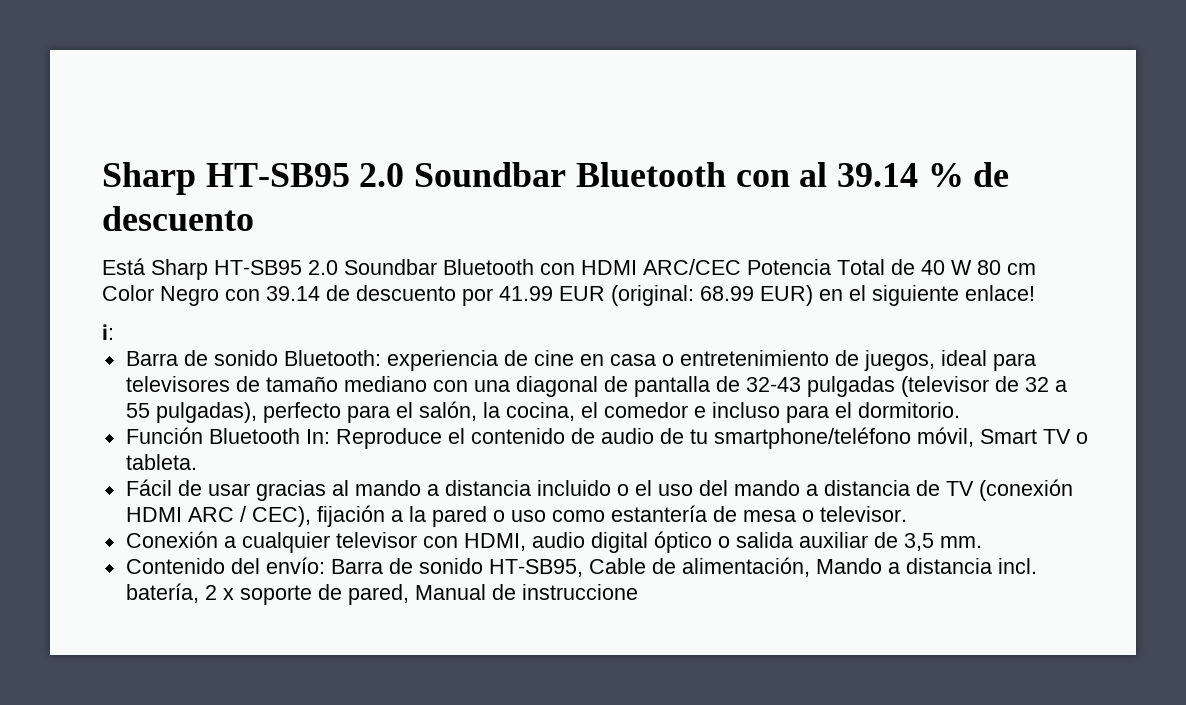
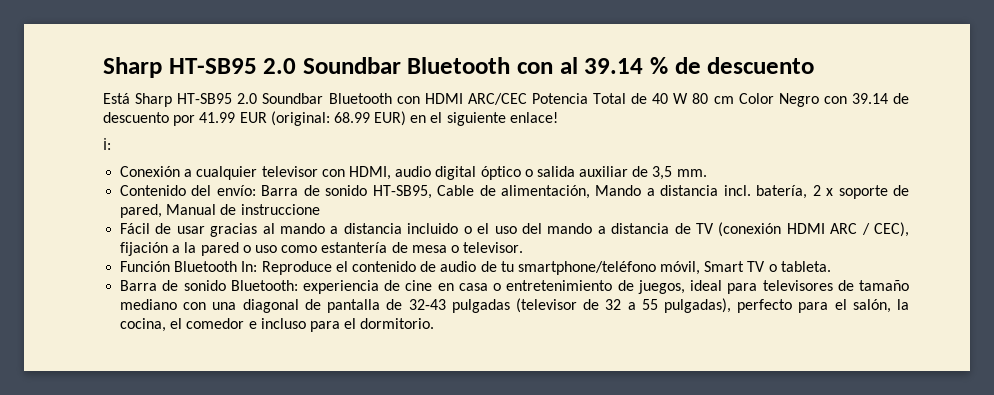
+ Conexión a cualquier televisor con HDMI, audio digital óptico o salida auxiliar de 3,5 mm.
+ Contenido del envío: Barra de sonido HT-SB95, Cable de alimentación, Mando a distancia incl. batería, 2 x soporte de pared, Manual de instruccione
+ Fácil de usar gracias al mando a distancia incluido o el uso del mando a distancia de TV (conexión HDMI ARC / CEC), fijación a la pared o uso como estantería de mesa o televisor.
+ Función Bluetooth In: Reproduce el contenido de audio de tu smartphone/teléfono móvil, Smart TV o tableta.
- Función Bluetooth In: Reproduce el contenido de audio de tu smartphone/teléfono móvil, Smart TV o tableta.
- Fácil de usar gracias al mando a distancia incluido o el uso del mando a distancia de TV (conexión HDMI ARC / CEC), fijación a la pared o uso como estantería de mesa o televisor.
- Conexión a cualquier televisor con HDMI, audio digital óptico o salida auxiliar de 3,5 mm.
- Contenido del envío: Barra de sonido HT-SB95, Cable de alimentación, Mando a distancia incl. batería, 2 x soporte de pared, Manual de instruccione

